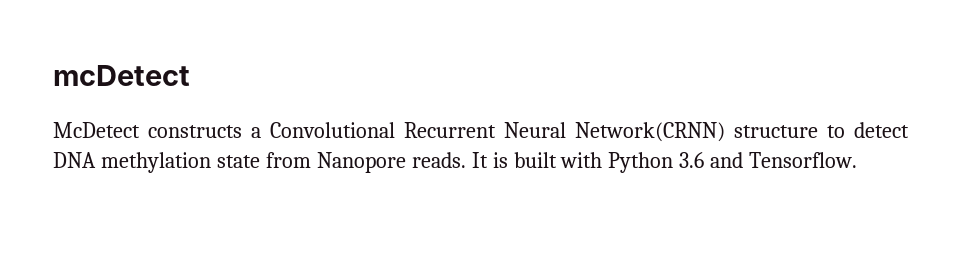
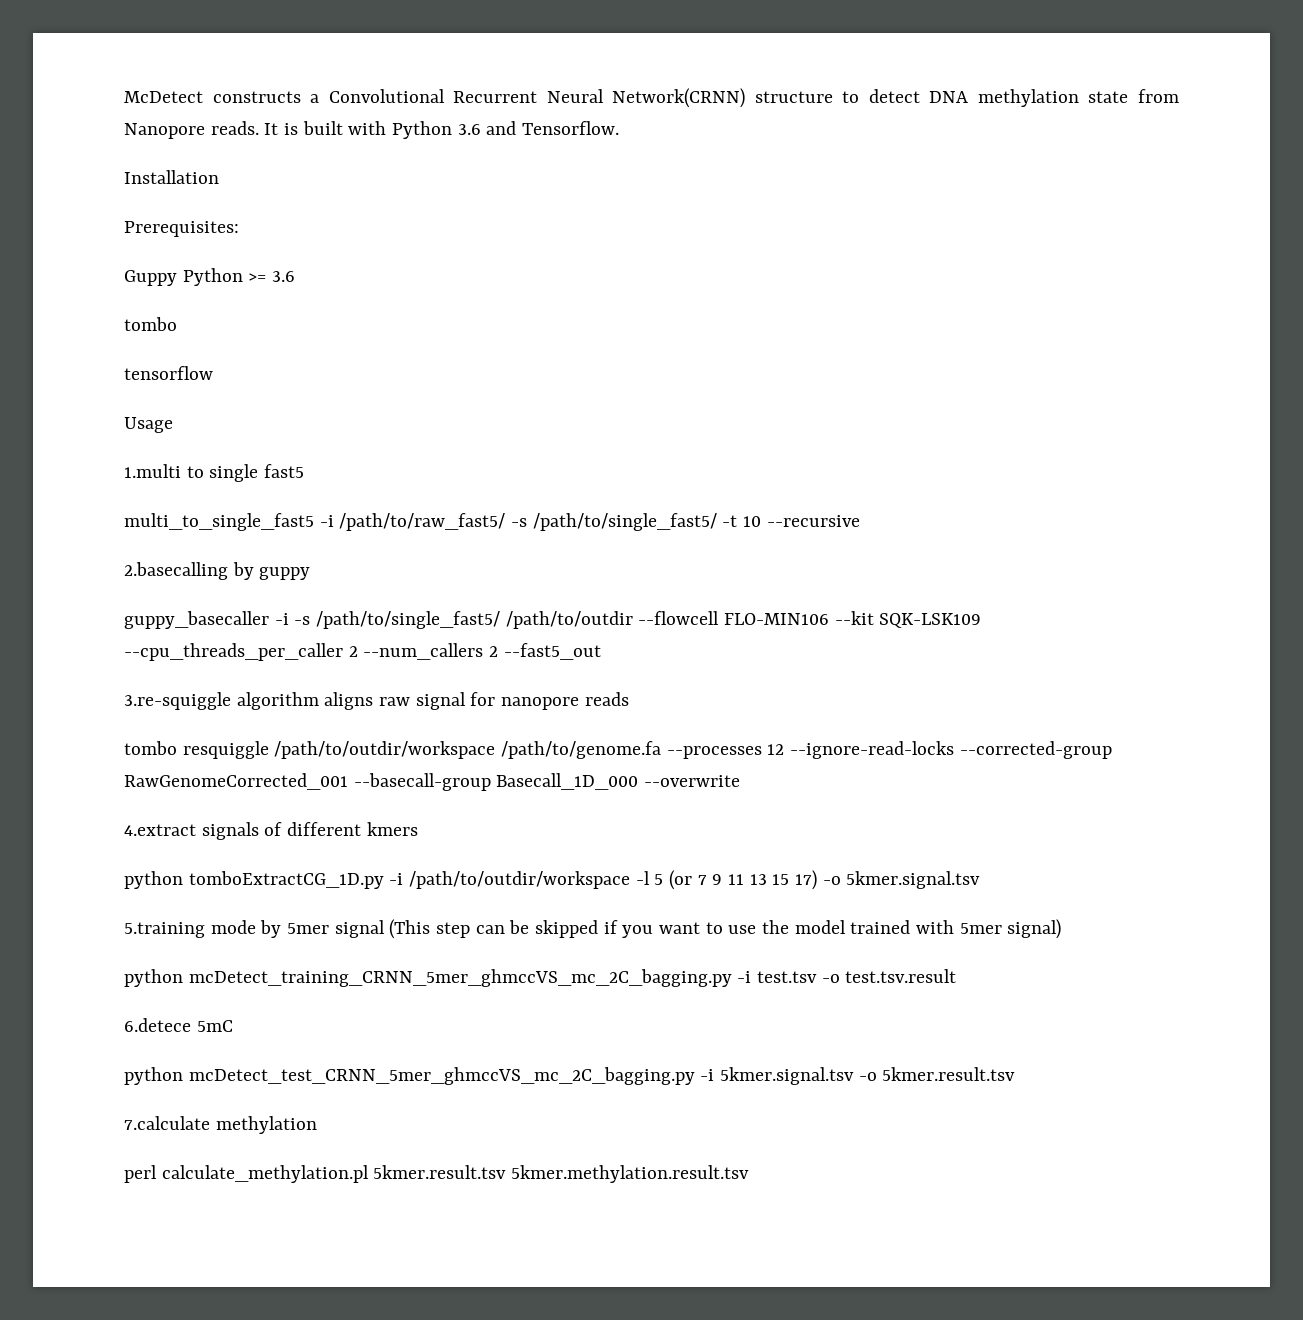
- mcDetect
+ Installation
+ Prerequisites:
+ Guppy Python >= 3.6
+ tombo
+ tensorflow
+ Usage
+ 1.multi to single fast5
+ multi_to_single_fast5 -i /path/to/raw_fast5/ -s /path/to/single_fast5/ -t 10 --recursive
+ 2.basecalling by guppy
+ guppy_basecaller -i -s /path/to/single_fast5/ /path/to/outdir --flowcell FLO-MIN106 --kit SQK-LSK109 --cpu_threads_per_caller 2 --num_callers 2 --fast5_out
+ 3.re-squiggle algorithm aligns raw signal for nanopore reads
+ tombo resquiggle /path/to/outdir/workspace /path/to/genome.fa --processes 12 --ignore-read-locks --corrected-group RawGenomeCorrected_001 --basecall-group Basecall_1D_000 --overwrite
+ 4.extract signals of different kmers
+ python tomboExtractCG_1D.py -i /path/to/outdir/workspace -l 5 (or 7 9 11 13 15 17) -o 5kmer.signal.tsv
+ 5.training mode by 5mer signal (This step can be skipped if you want to use the model trained with 5mer signal)
+ python mcDetect_training_CRNN_5mer_ghmccVS_mc_2C_bagging.py -i test.tsv -o test.tsv.result
+ 6.detece 5mC
+ python mcDetect_test_CRNN_5mer_ghmccVS_mc_2C_bagging.py -i 5kmer.signal.tsv -o 5kmer.result.tsv
+ 7.calculate methylation
+ perl calculate_methylation.pl 5kmer.result.tsv 5kmer.methylation.result.tsv

